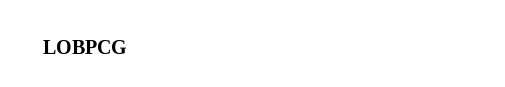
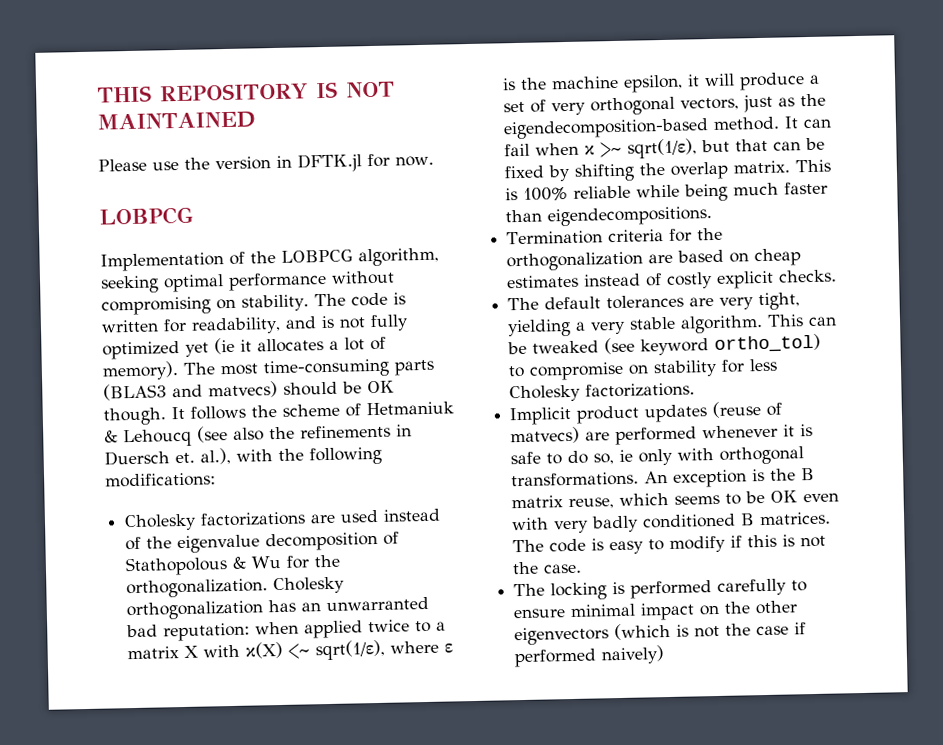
+ THIS REPOSITORY IS NOT MAINTAINED
+ Please use the version in DFTK.jl for now.
  LOBPCG
+ Implementation of the LOBPCG algorithm, seeking optimal performance without compromising on stability. The code is written for readability, and is not fully optimized yet (ie it allocates a lot of memory). The most time-consuming parts (BLAS3 and matvecs) should be OK though. It follows the scheme of Hetmaniuk & Lehoucq (see also the refinements in Duersch et. al.), with the following modifications:
+ Cholesky factorizations are used instead of the eigenvalue decomposition of Stathopolous & Wu for the orthogonalization. Cholesky orthogonalization has an unwarranted bad reputation: when applied twice to a matrix X with κ(X) <~ sqrt(1/ε), where ε is the machine epsilon, it will produce a set of very orthogonal vectors, just as the eigendecomposition-based method. It can fail when κ >~ sqrt(1/ε), but that can be fixed by shifting the overlap matrix. This is 100% reliable while being much faster than eigendecompositions.
+ Termination criteria for the orthogonalization are based on cheap estimates instead of costly explicit checks.
+ The default tolerances are very tight, yielding a very stable algorithm. This can be tweaked (see keyword ortho_tol) to compromise on stability for less Cholesky factorizations.
+ Implicit product updates (reuse of matvecs) are performed whenever it is safe to do so, ie only with orthogonal transformations. An exception is the B matrix reuse, which seems to be OK even with very badly conditioned B matrices. The code is easy to modify if this is not the case.
+ The locking is performed carefully to ensure minimal impact on the other eigenvectors (which is not the case if performed naively)

